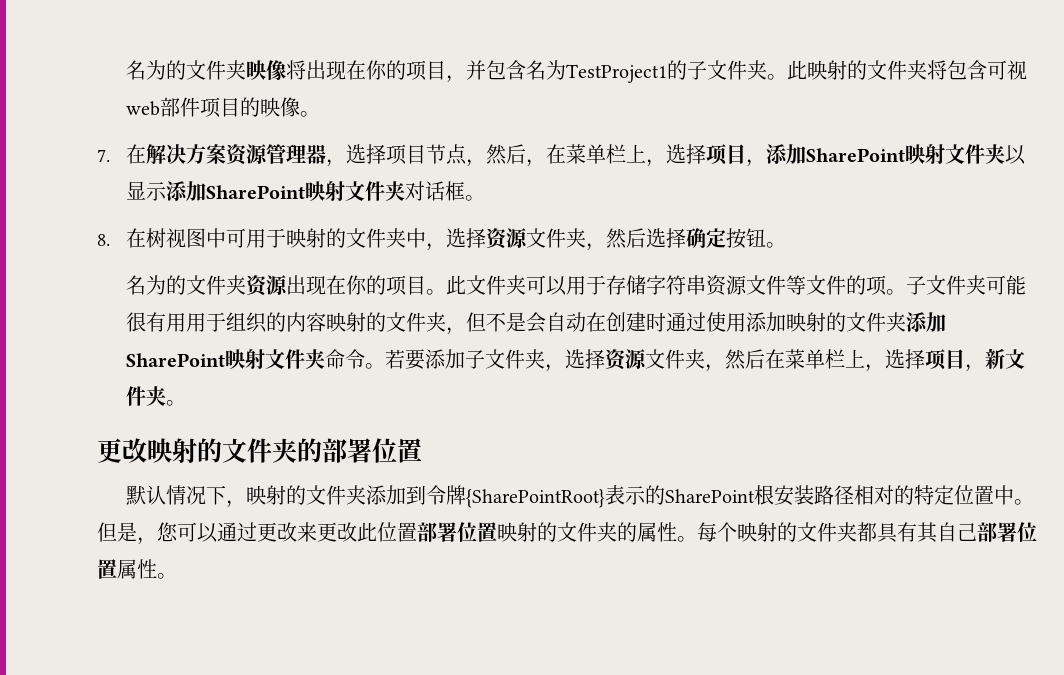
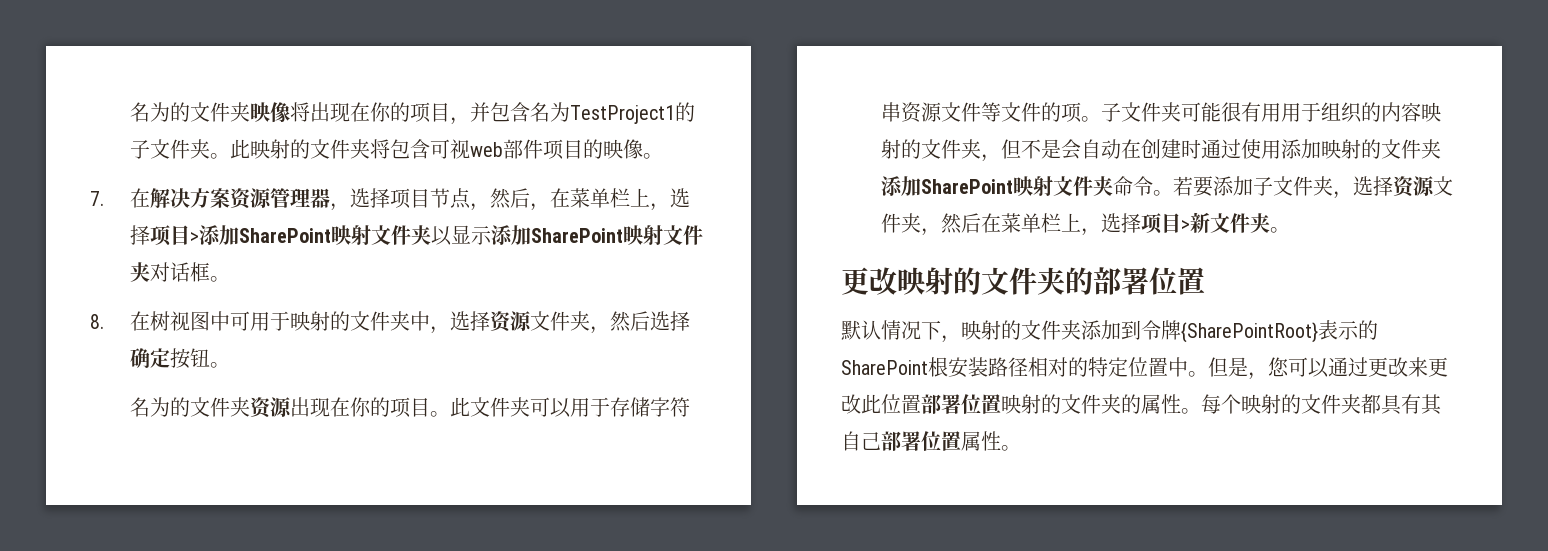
- 7.在解决方案资源管理器，选择项目节点，然后，在菜单栏上，选择项目，添加SharePoint映射文件夹以显示添加SharePoint映射文件夹对话框。
+ 7.在解决方案资源管理器，选择项目节点，然后，在菜单栏上，选择项目>添加SharePoint映射文件夹以显示添加SharePoint映射文件夹对话框。
- 若要添加子文件夹，选择资源文件夹，然后在菜单栏上，选择项目，新文件夹。
+ 若要添加子文件夹，选择资源文件夹，然后在菜单栏上，选择项目>新文件夹。

